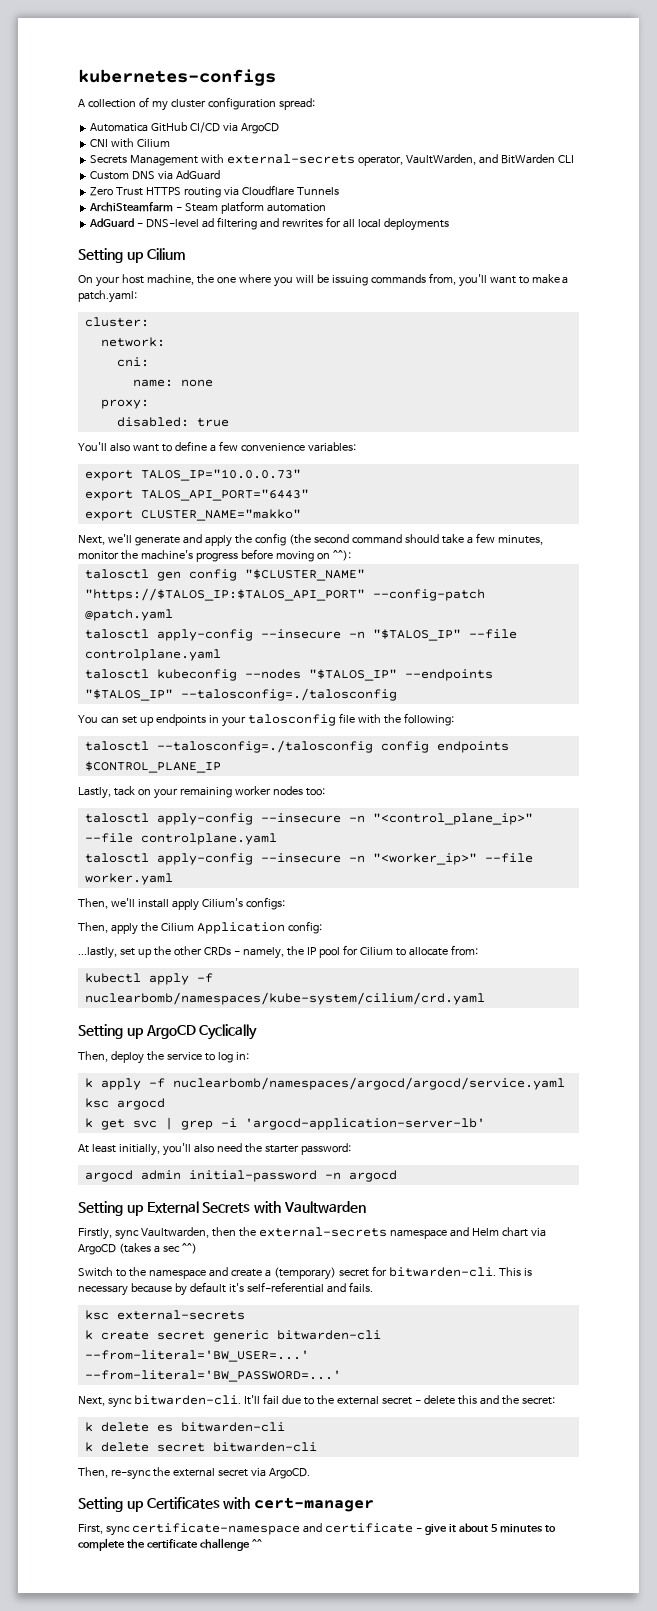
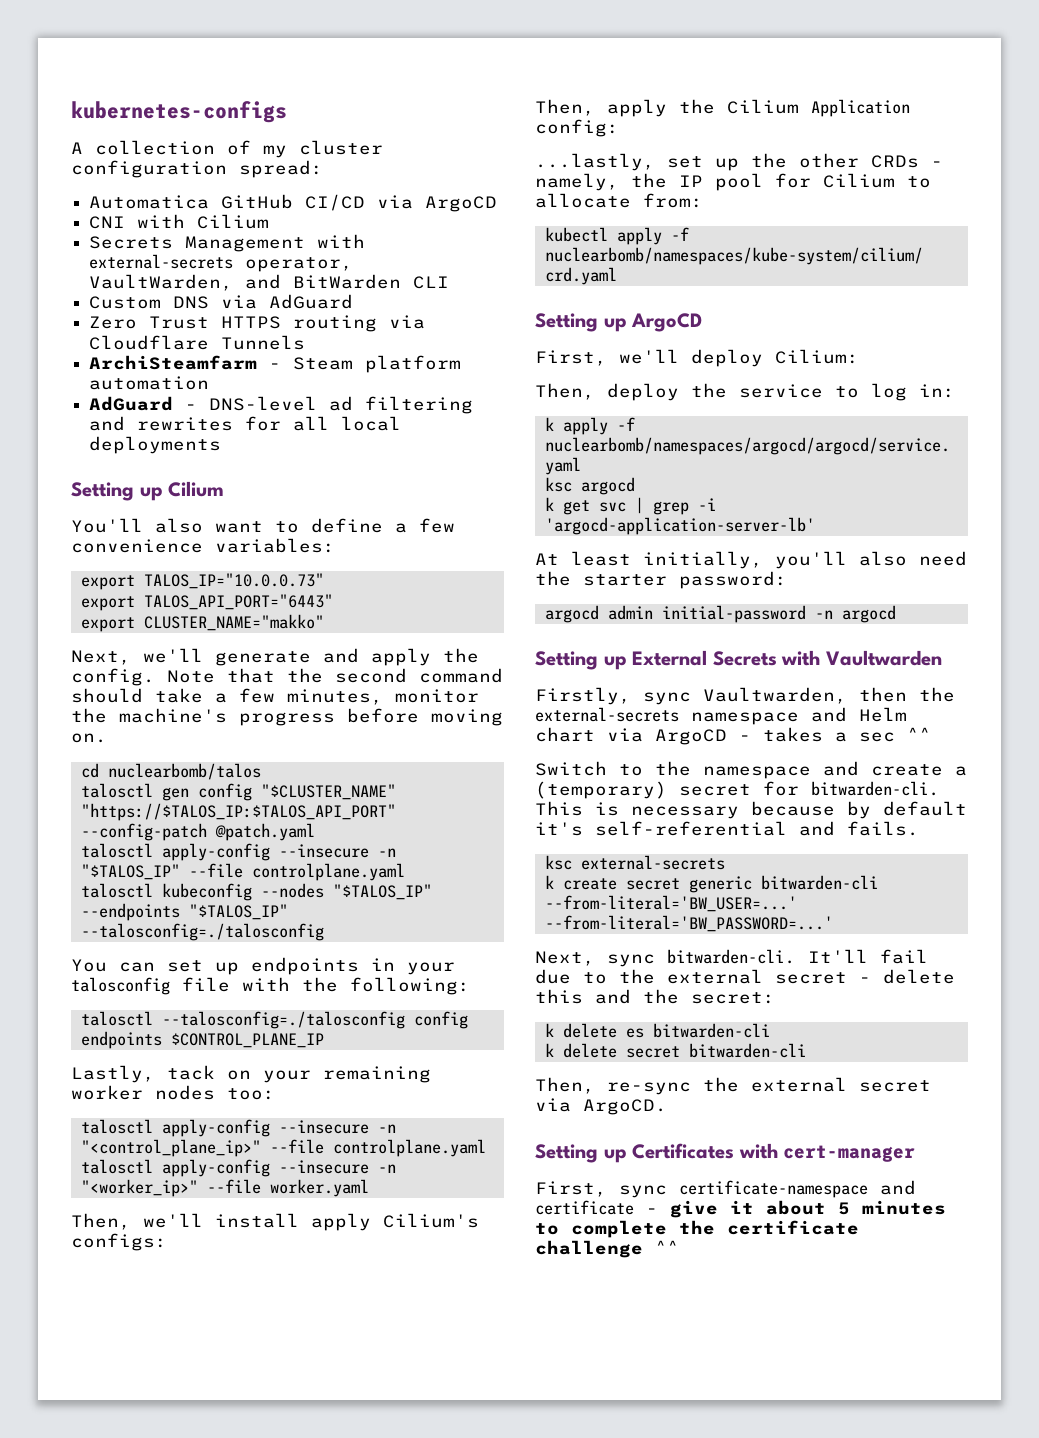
- On your host machine, the one where you will be issuing commands from, you'll want to make a patch.yaml:
- cluster:
- network:
- cni:
- name: none
- proxy:
- disabled: true
- Next, we'll generate and apply the config (the second command should take a few minutes, monitor the machine's progress before moving on ^^):
+ Next, we'll generate and apply the config. Note that the second command should take a few minutes, monitor the machine's progress before moving on.
+ cd nuclearbomb/talos
- Setting up ArgoCD Cyclically
+ Setting up ArgoCD
+ First, we'll deploy Cilium:
- Firstly, sync Vaultwarden, then the external-secrets namespace and Helm chart via ArgoCD (takes a sec ^^)
+ Firstly, sync Vaultwarden, then the external-secrets namespace and Helm chart via ArgoCD - takes a sec ^^

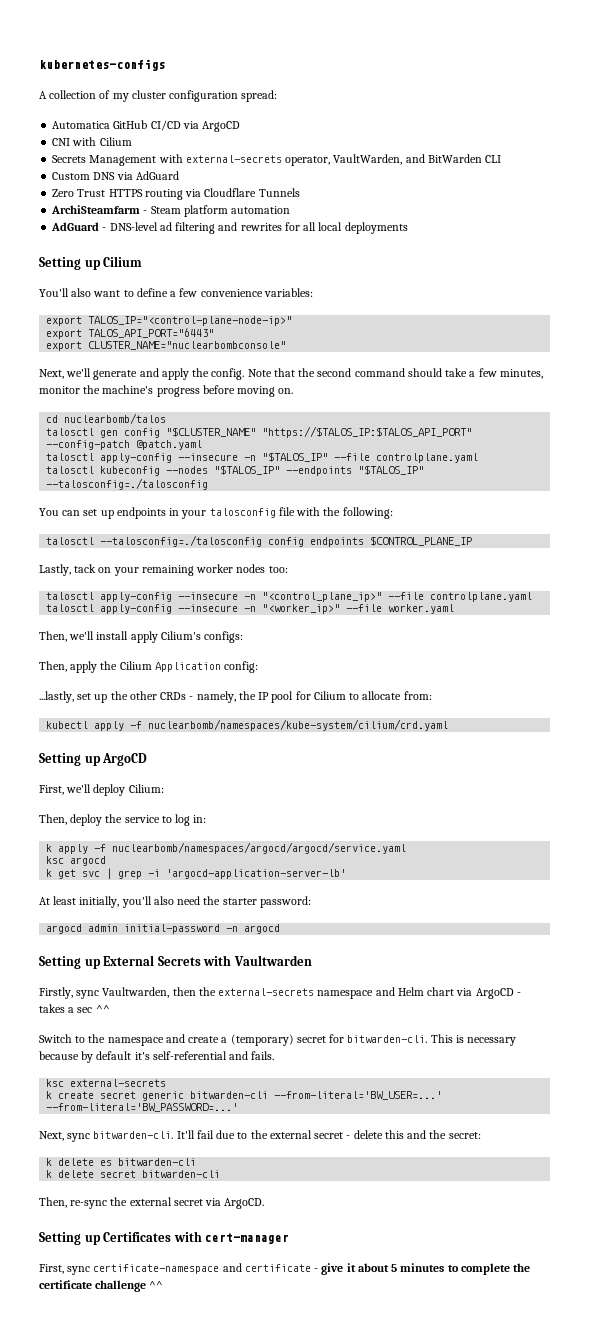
- export TALOS_IP="10.0.0.73"
+ export TALOS_IP="<control-plane-node-ip>"
- export CLUSTER_NAME="makko"
+ export CLUSTER_NAME="nuclearbombconsole"

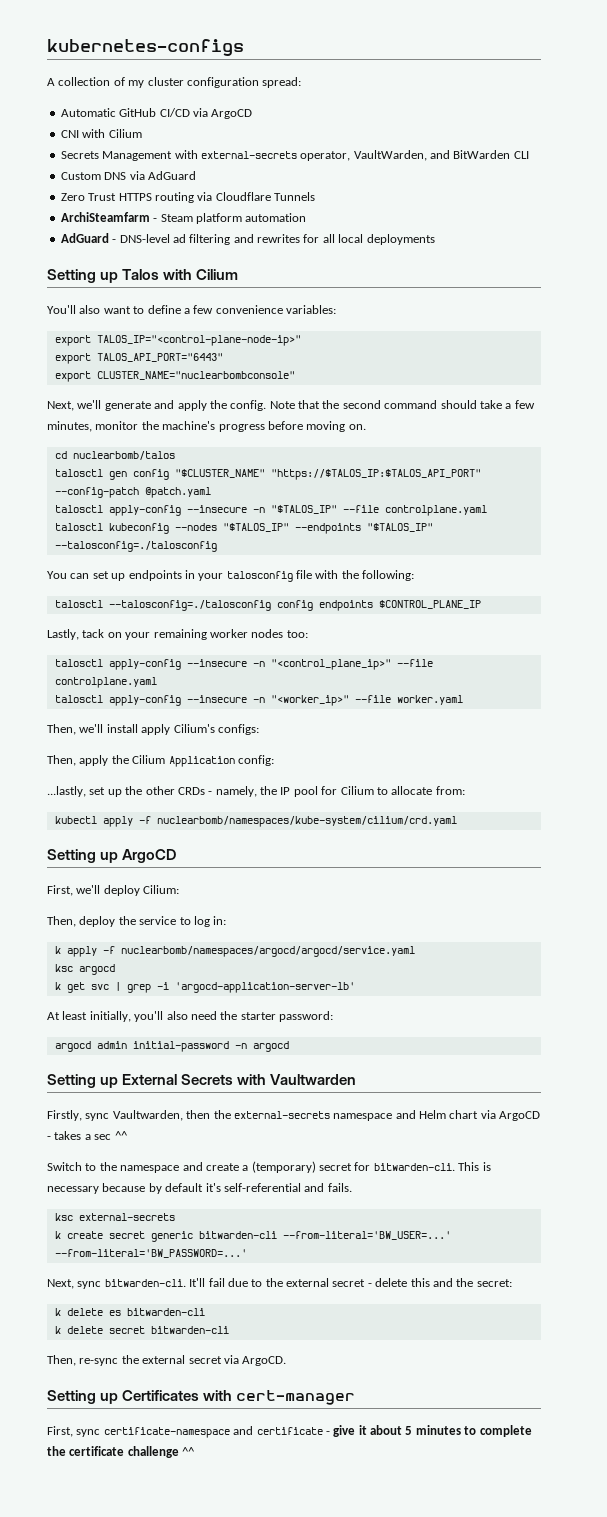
- Automatica GitHub CI/CD via ArgoCD
+ Automatic GitHub CI/CD via ArgoCD
- Setting up Cilium
+ Setting up Talos with Cilium

